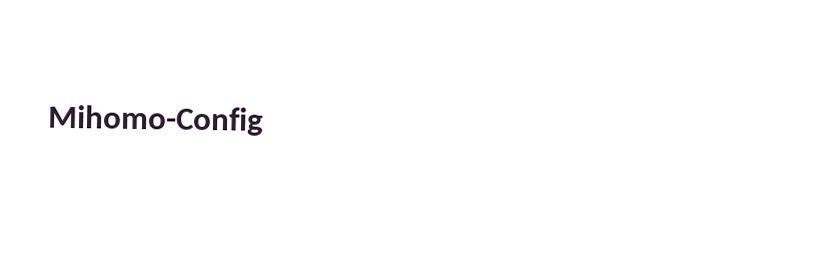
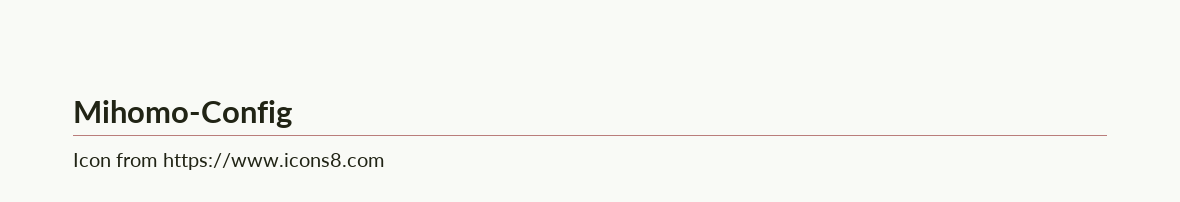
+ Icon from https://www.icons8.com

